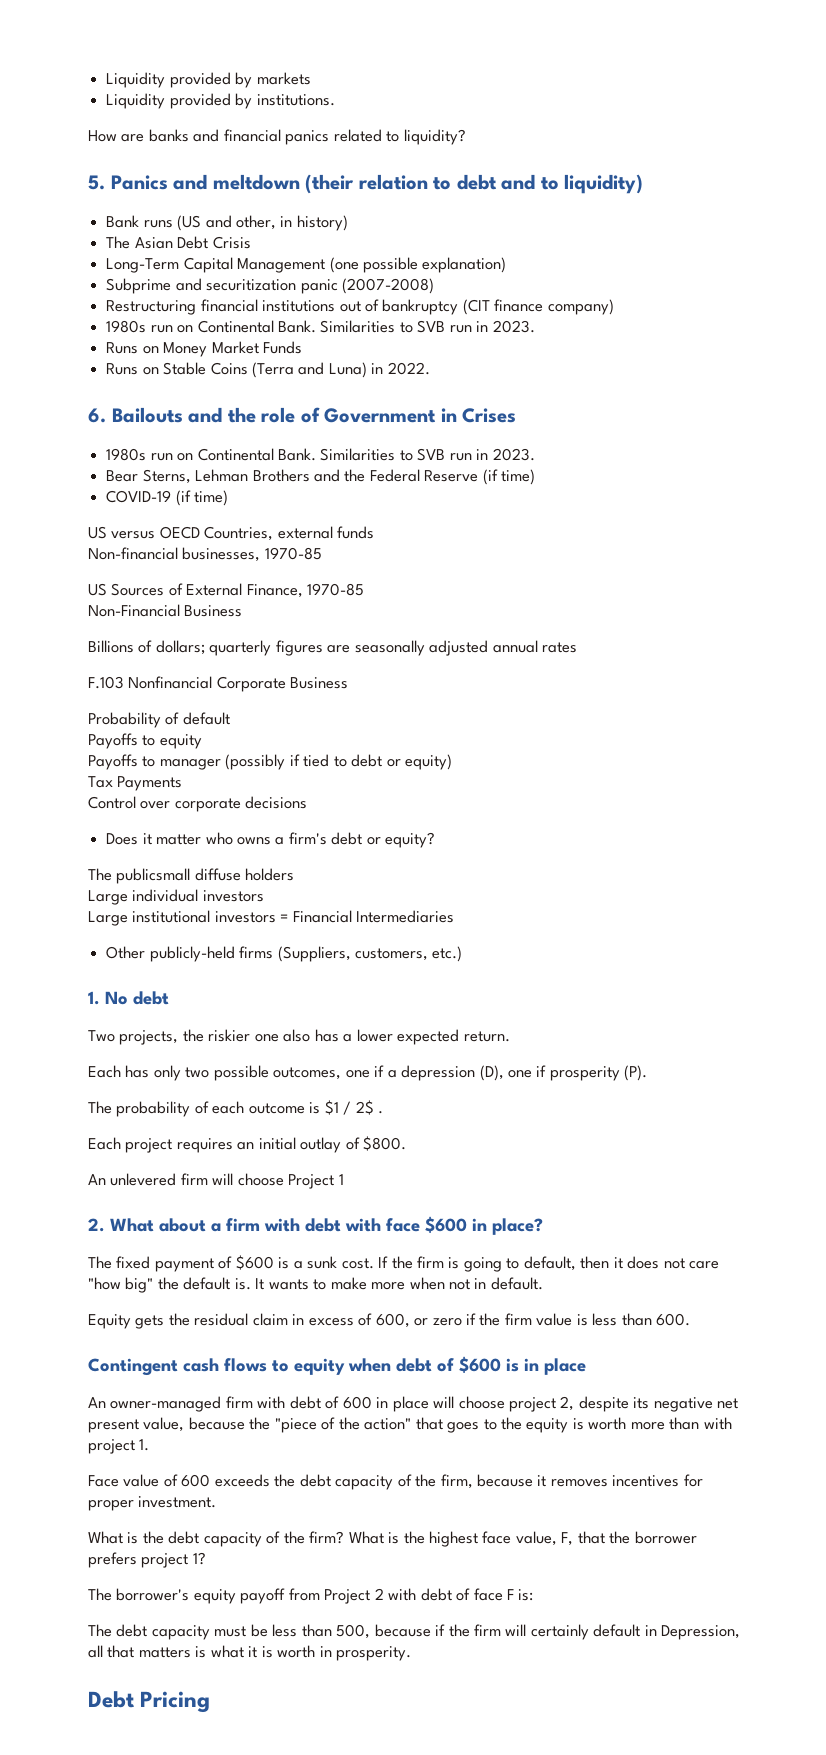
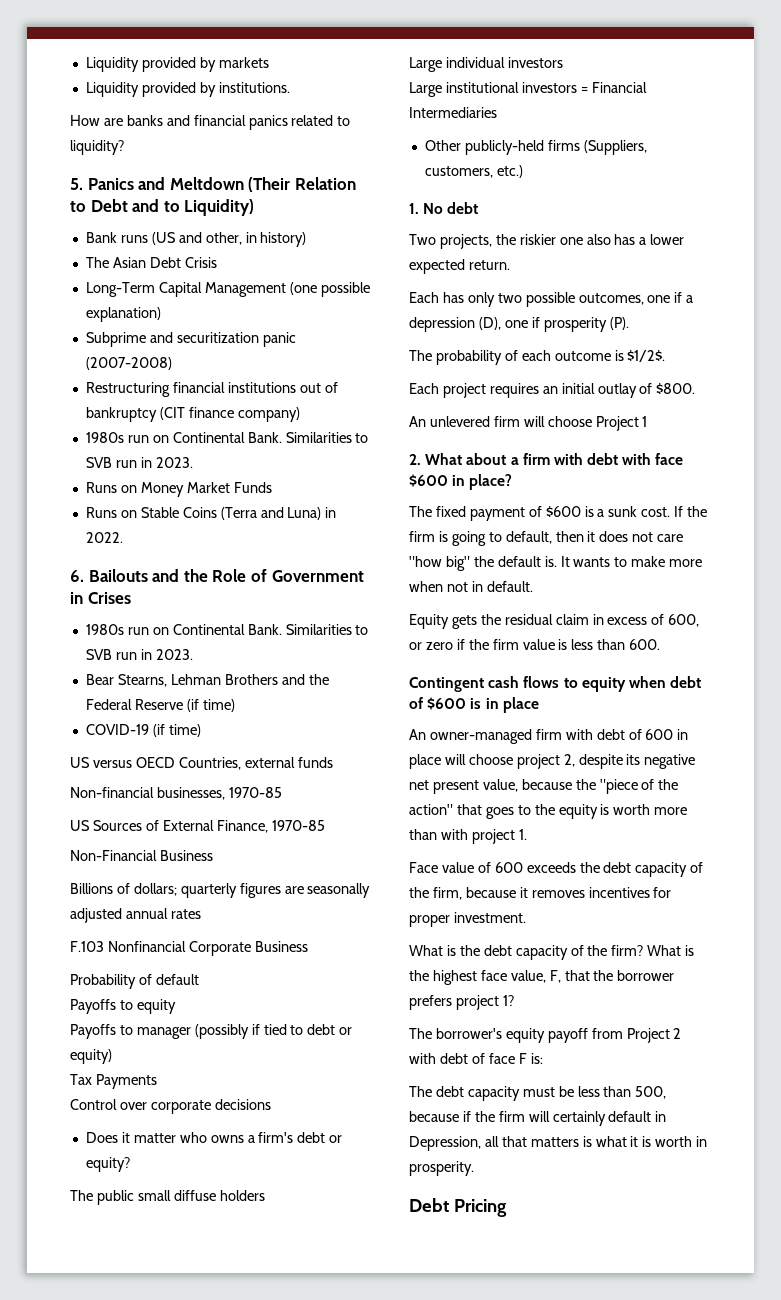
- 5. Panics and meltdown (their relation to debt and to liquidity)
+ 5. Panics and Meltdown (Their Relation to Debt and to Liquidity)
- 6. Bailouts and the role of Government in Crises
+ 6. Bailouts and the Role of Government in Crises
- Bear Sterns, Lehman Brothers and the Federal Reserve (if time)
+ Bear Stearns, Lehman Brothers and the Federal Reserve (if time)
- The publicsmall diffuse holders
+ The public small diffuse holders
- The probability of each outcome is $1 / 2$ .
+ The probability of each outcome is $1/2$.

